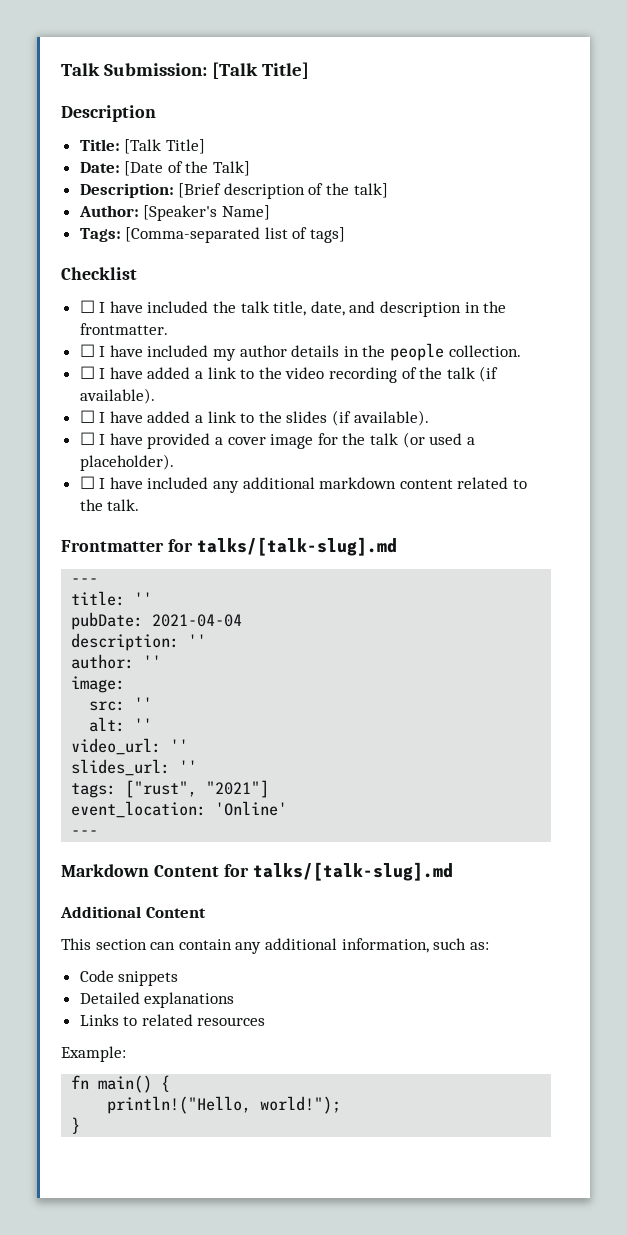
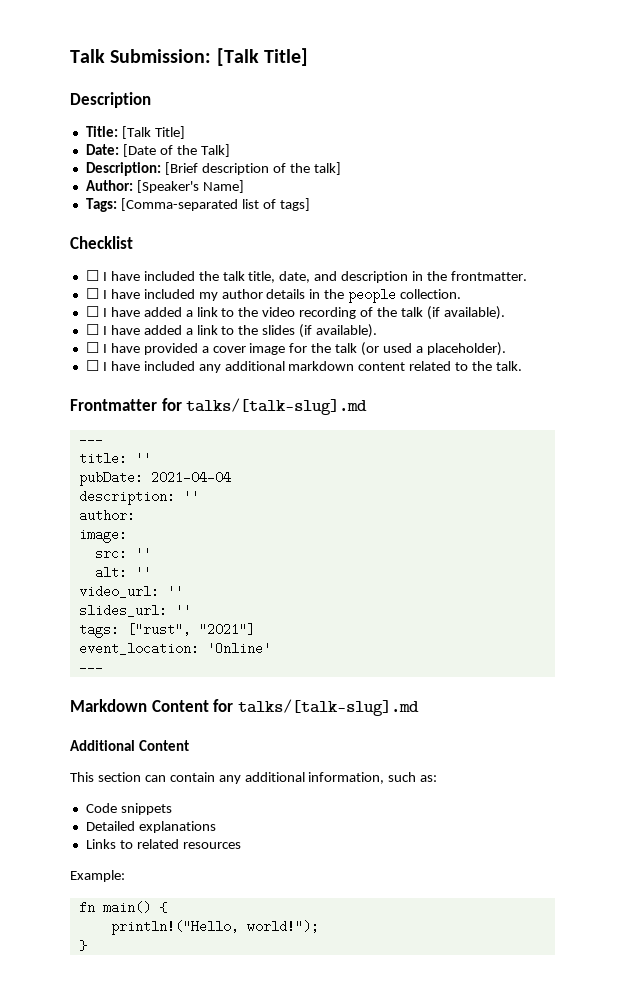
- author: ''
+ author:

